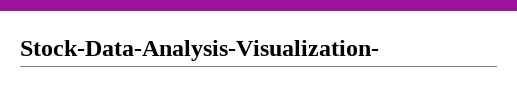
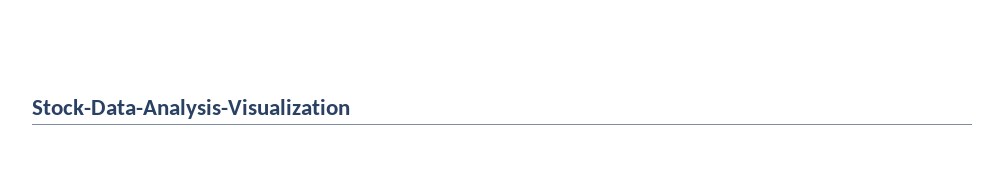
- Stock-Data-Analysis-Visualization-
+ Stock-Data-Analysis-Visualization

